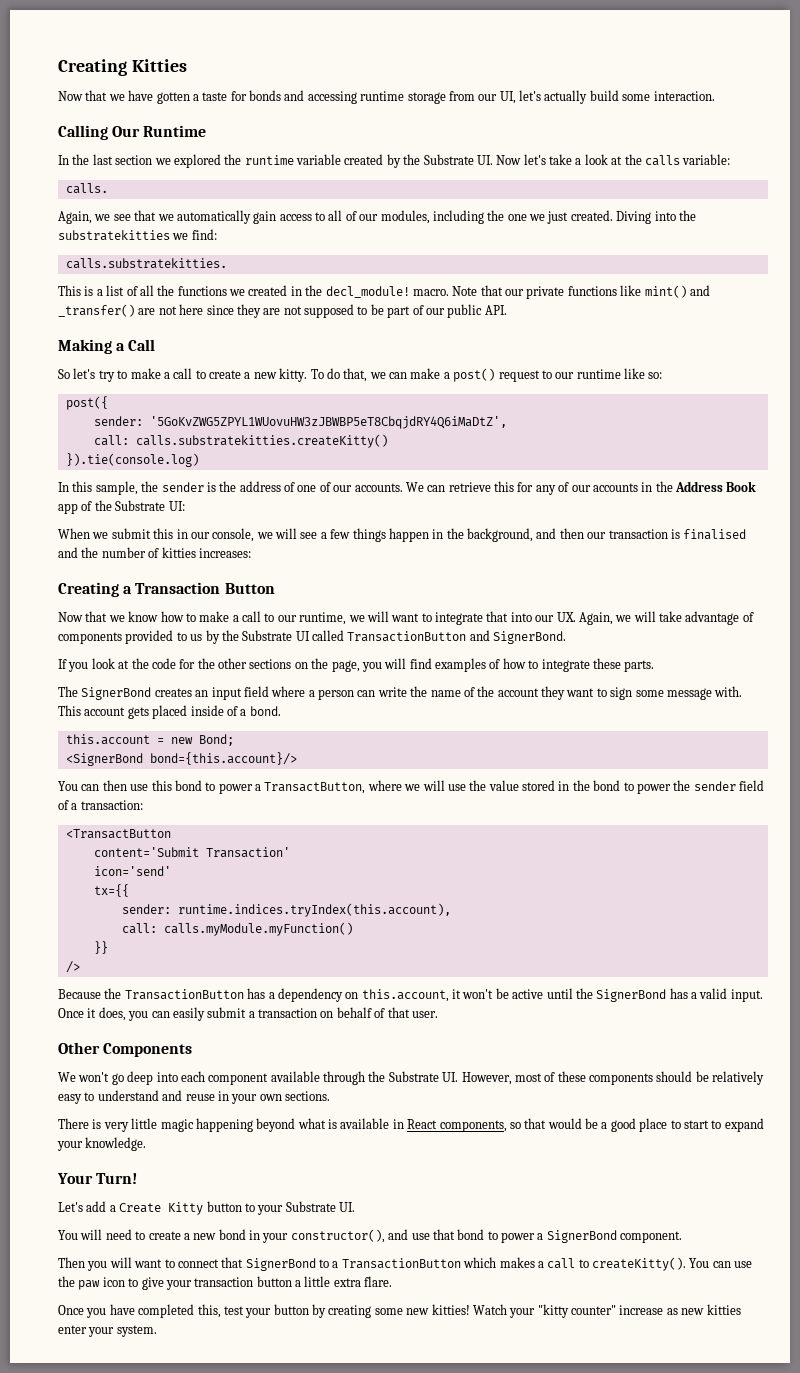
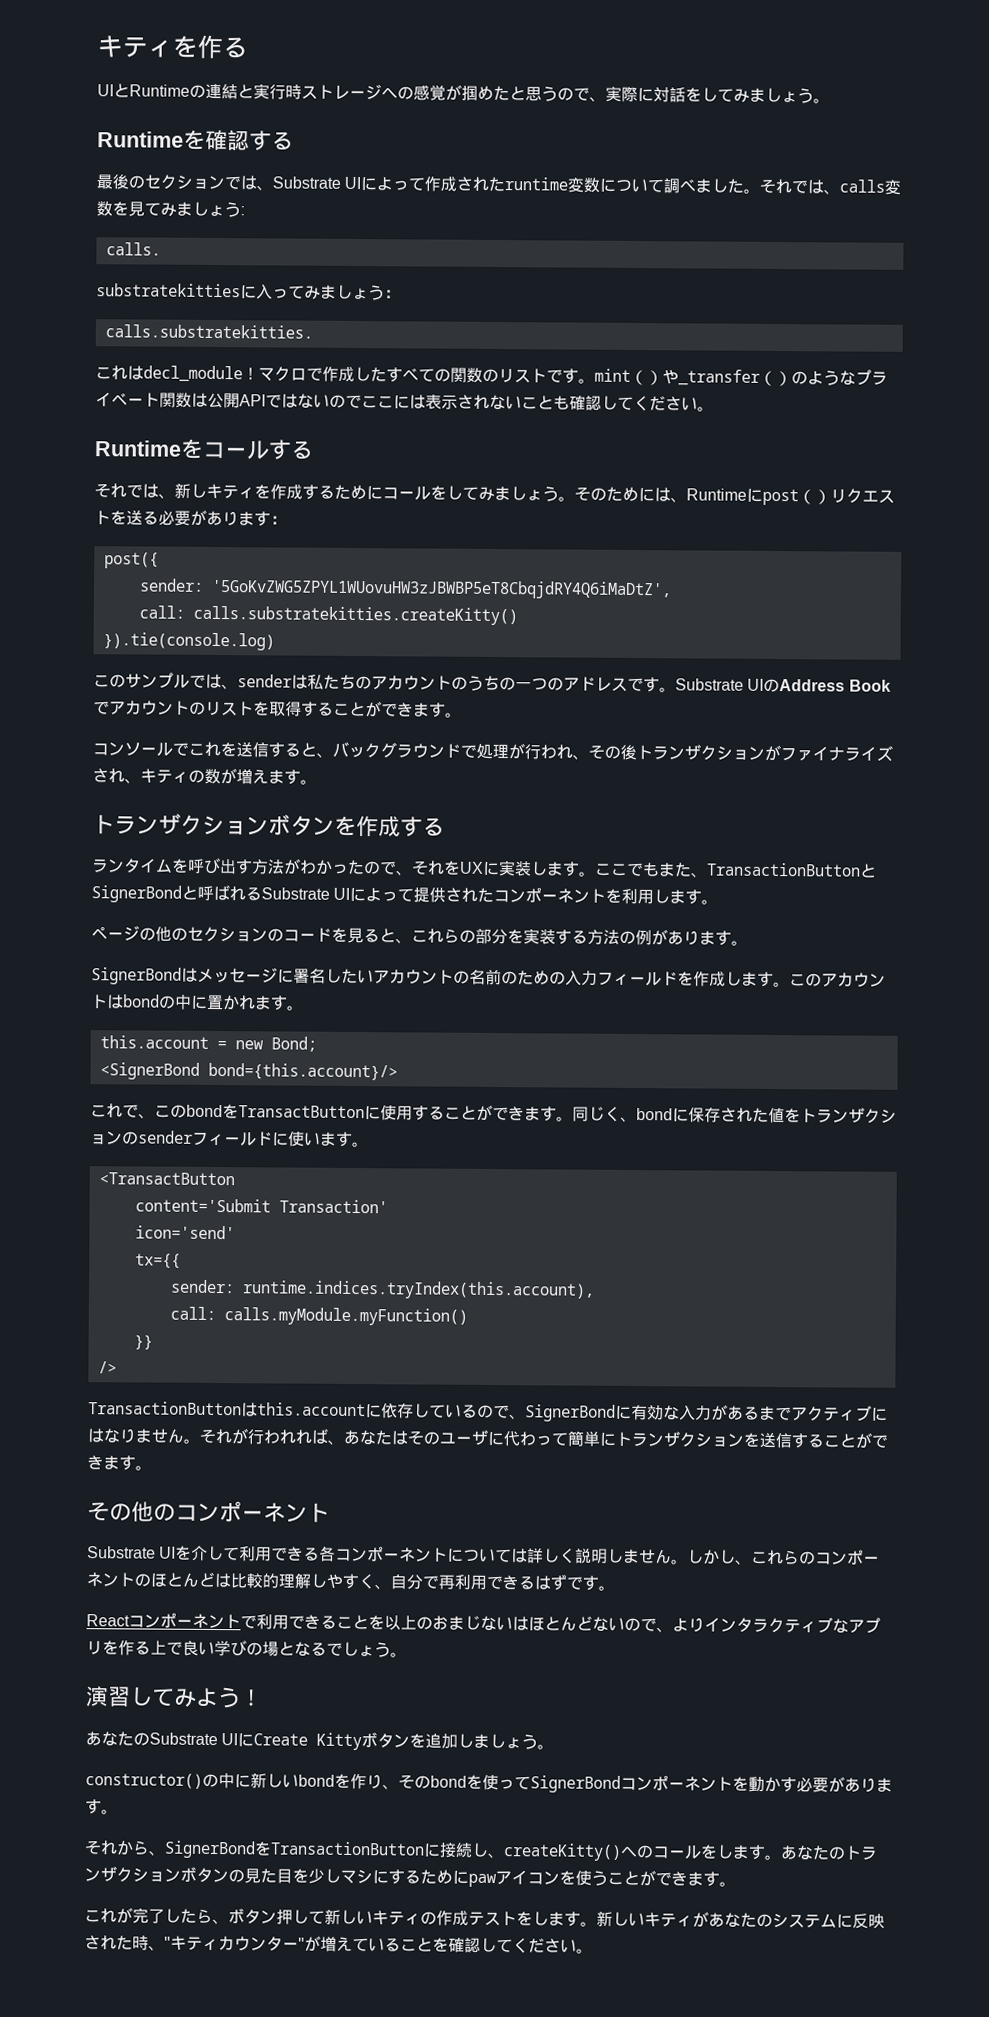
- Creating Kitties
- Now that we have gotten a taste for bonds and accessing runtime storage from our UI, let's actually build some interaction.
- Calling Our Runtime
- In the last section we explored the runtime variable created by the Substrate UI. Now let's take a look at the calls variable:
+ キティを作る
+ UIとRuntimeの連結と実行時ストレージへの感覚が掴めたと思うので、実際に対話をしてみましょう。
+ Runtimeを確認する
+ 最後のセクションでは、Substrate UIによって作成されたruntime変数について調べました。それでは、calls変数を見てみましょう:
  calls.
- Again, we see that we automatically gain access to all of our modules, including the one we just created. Diving into the substratekitties we find:
+ substratekittiesに入ってみましょう：
  calls.substratekitties.
- This is a list of all the functions we created in the decl_module! macro. Note that our private functions like mint() and _transfer() are not here since they are not supposed to be part of our public API.
- Making a Call
- So let's try to make a call to create a new kitty. To do that, we can make a post() request to our runtime like so:
+ これはdecl_module！マクロで作成したすべての関数のリストです。mint（）や_transfer（）のようなプライベート関数は公開APIではないのでここには表示されないことも確認してください。
+ Runtimeをコールする
+ それでは、新しキティを作成するためにコールをしてみましょう。そのためには、Runtimeにpost（）リクエストを送る必要があります：
- In this sample, the sender is the address of one of our accounts. We can retrieve this for any of our accounts in the Address Book app of the Substrate UI:
- When we submit this in our console, we will see a few things happen in the background, and then our transaction is finalised and the number of kitties increases:
- Creating a Transaction Button
- Now that we know how to make a call to our runtime, we will want to integrate that into our UX. Again, we will take advantage of components provided to us by the Substrate UI called TransactionButton and SignerBond.
- If you look at the code for the other sections on the page, you will find examples of how to integrate these parts.
- The SignerBond creates an input field where a person can write the name of the account they want to sign some message with. This account gets placed inside of a bond.
+ このサンプルでは、senderは私たちのアカウントのうちの一つのアドレスです。Substrate UIのAddress Bookでアカウントのリストを取得することができます。
+ コンソールでこれを送信すると、バックグラウンドで処理が行われ、その後トランザクションがファイナライズされ、キティの数が増えます。
+ トランザクションボタンを作成する
+ ランタイムを呼び出す方法がわかったので、それをUXに実装します。ここでもまた、TransactionButtonとSignerBondと呼ばれるSubstrate UIによって提供されたコンポーネントを利用します。
+ ページの他のセクションのコードを見ると、これらの部分を実装する方法の例があります。
+ SignerBondはメッセージに署名したいアカウントの名前のための入力フィールドを作成します。このアカウントはbondの中に置かれます。
- You can then use this bond to power a TransactButton, where we will use the value stored in the bond to power the sender field of a transaction:
+ これで、このbondをTransactButtonに使用することができます。同じく、bondに保存された値をトランザクションのsenderフィールドに使います。
- Because the TransactionButton has a dependency on this.account, it won't be active until the SignerBond has a valid input. Once it does, you can easily submit a transaction on behalf of that user.
- Other Components
- We won't go deep into each component available through the Substrate UI. However, most of these components should be relatively easy to understand and reuse in your own sections.
- There is very little magic happening beyond what is available in React components, so that would be a good place to start to expand your knowledge.
- Your Turn!
- Let's add a Create Kitty button to your Substrate UI.
- You will need to create a new bond in your constructor(), and use that bond to power a SignerBond component.
- Then you will want to connect that SignerBond to a TransactionButton which makes a call to createKitty(). You can use the paw icon to give your transaction button a little extra flare.
- Once you have completed this, test your button by creating some new kitties! Watch your "kitty counter" increase as new kitties enter your system.
+ TransactionButtonはthis.accountに依存しているので、SignerBondに有効な入力があるまでアクティブにはなりません。それが行われれば、あなたはそのユーザに代わって簡単にトランザクションを送信することができます。
+ その他のコンポーネント
+ Substrate UIを介して利用できる各コンポーネントについては詳しく説明しません。しかし、これらのコンポーネントのほとんどは比較的理解しやすく、自分で再利用できるはずです。
+ Reactコンポーネントで利用できることを以上のおまじないはほとんどないので、よりインタラクティブなアプリを作る上で良い学びの場となるでしょう。
+ 演習してみよう！
+ あなたのSubstrate UIにCreate Kittyボタンを追加しましょう。
+ constructor()の中に新しいbondを作り、そのbondを使ってSignerBondコンポーネントを動かす必要があります。
+ それから、SignerBondをTransactionButtonに接続し、createKitty()へのコールをします。あなたのトランザクションボタンの見た目を少しマシにするためにpawアイコンを使うことができます。
+ これが完了したら、ボタン押して新しいキティの作成テストをします。新しいキティがあなたのシステムに反映された時、"キティカウンター"が増えていることを確認してください。

